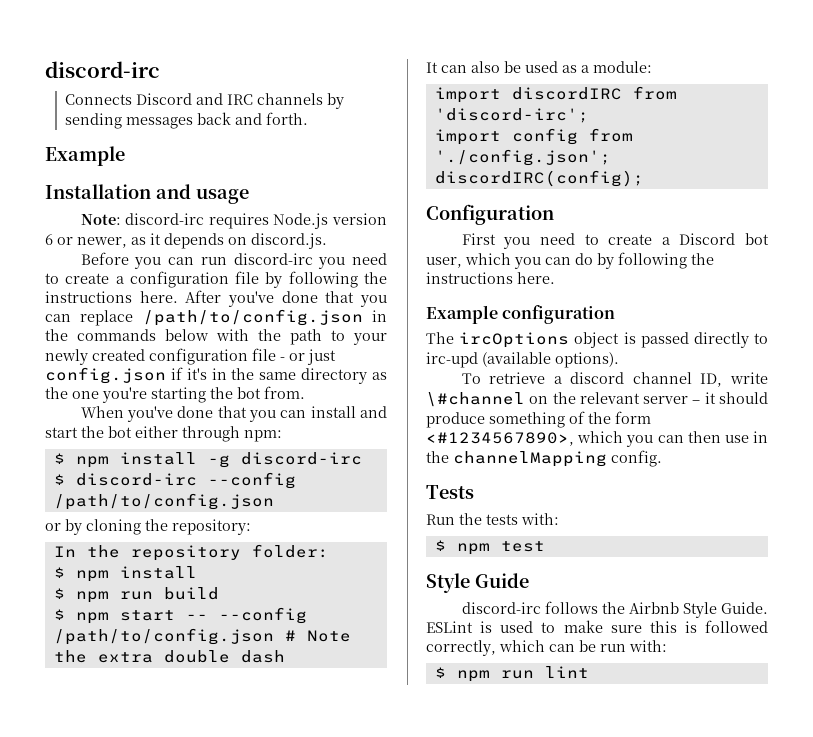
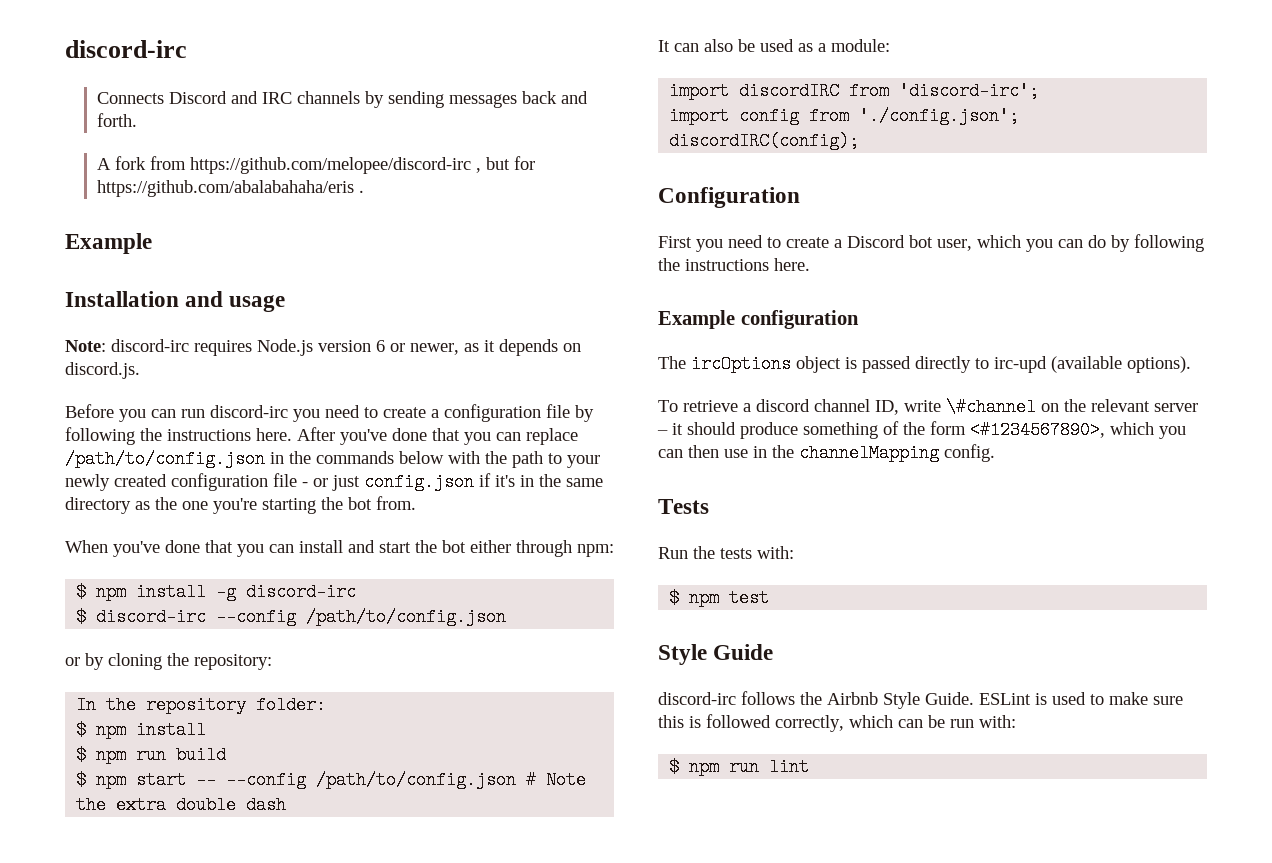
+ A fork from https://github.com/melopee/discord-irc , but for https://github.com/abalabahaha/eris .

